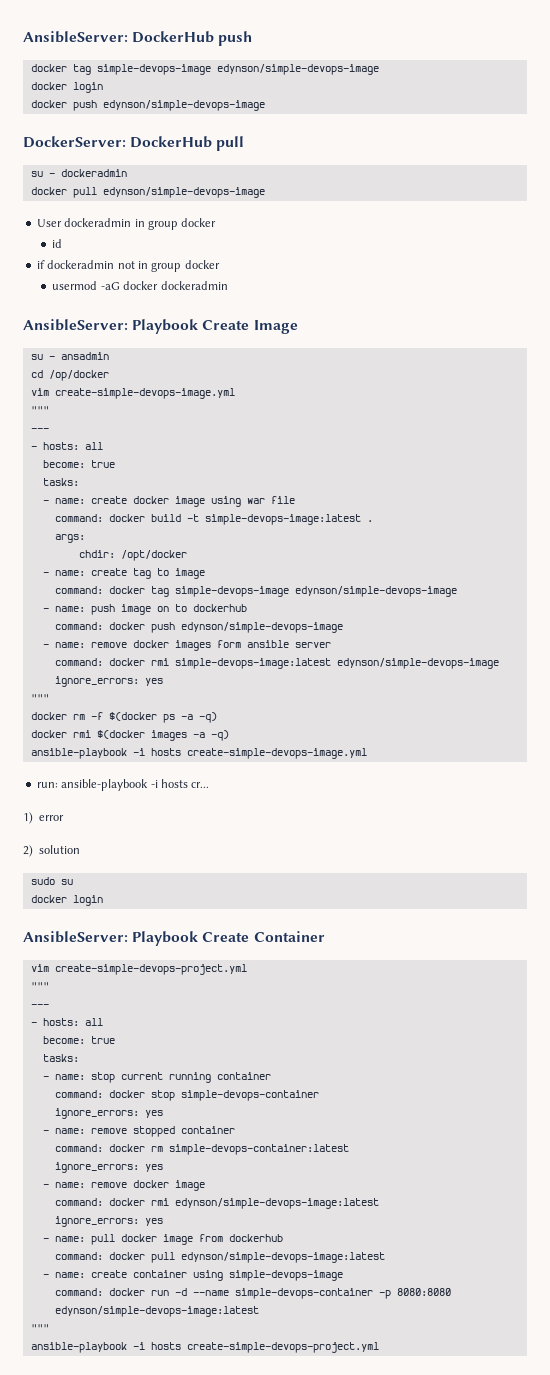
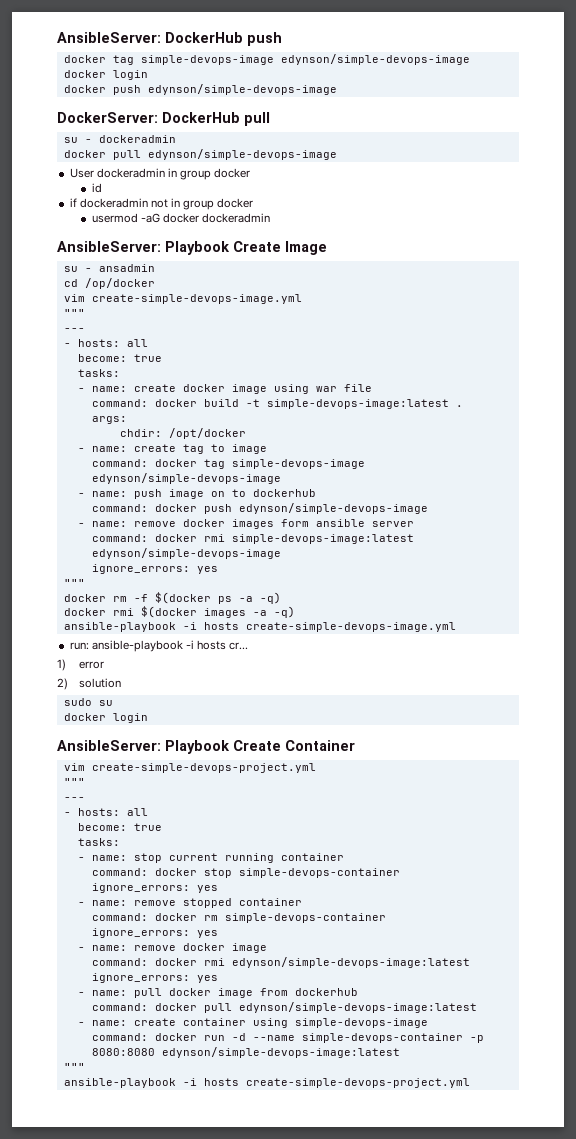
- command: docker rm simple-devops-container:latest
+ command: docker rm simple-devops-container

